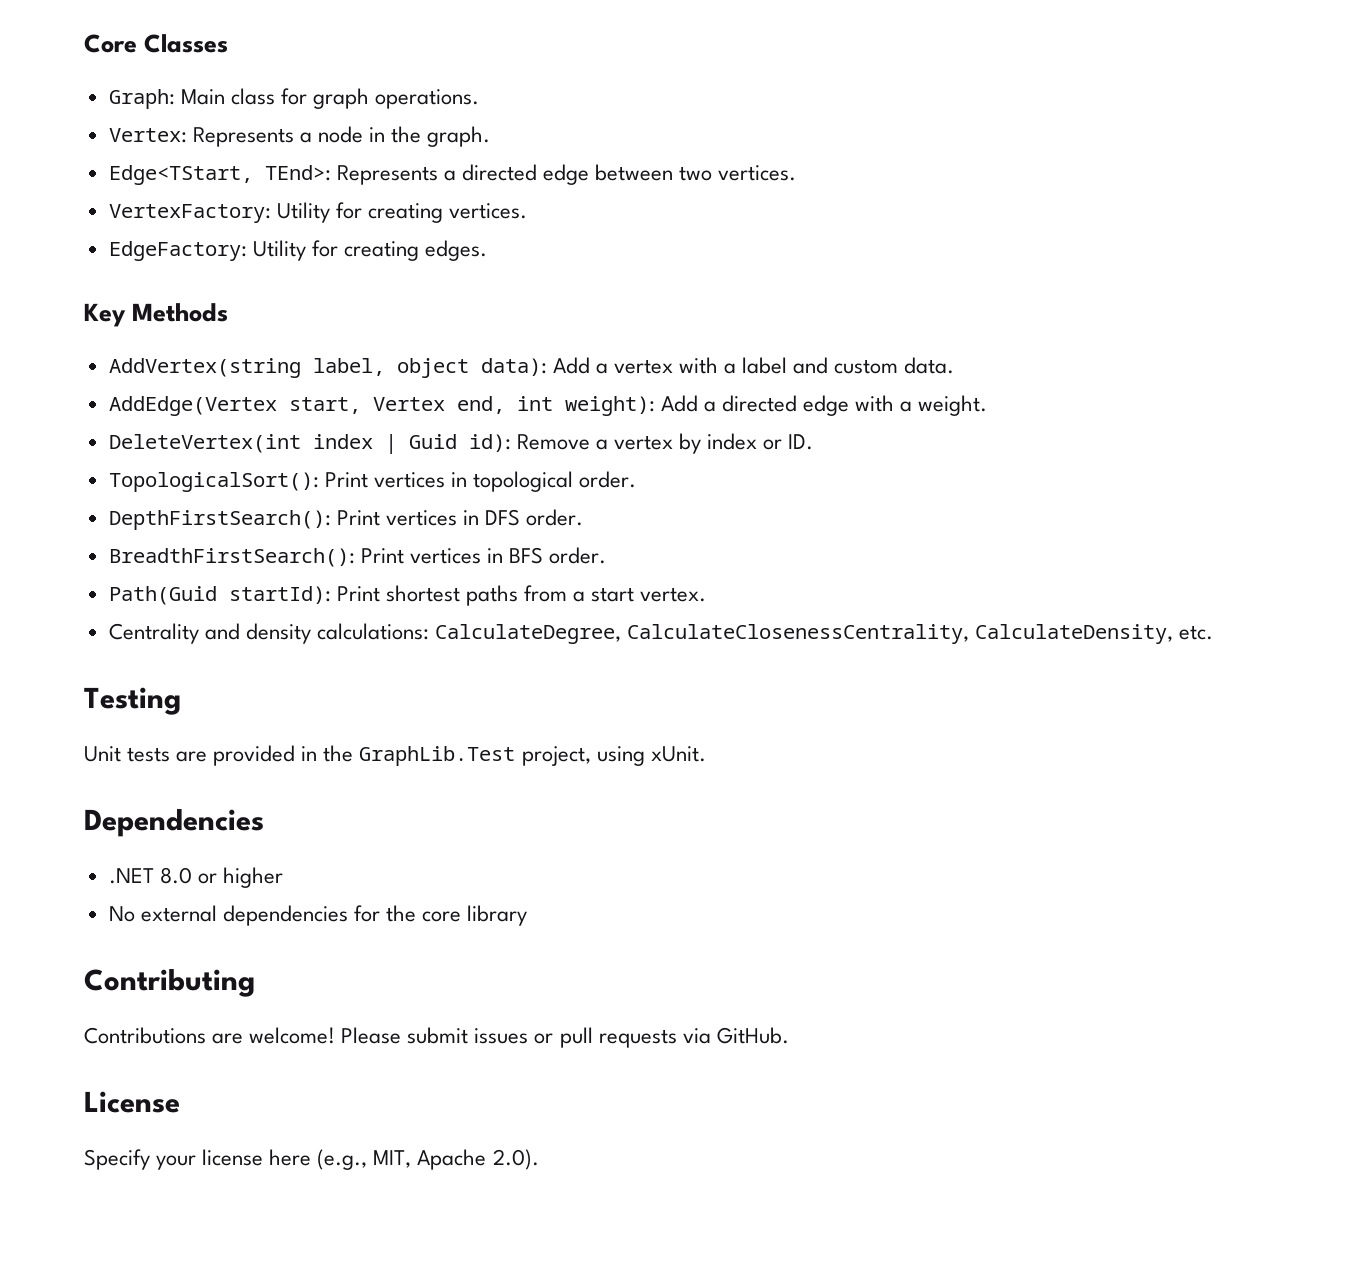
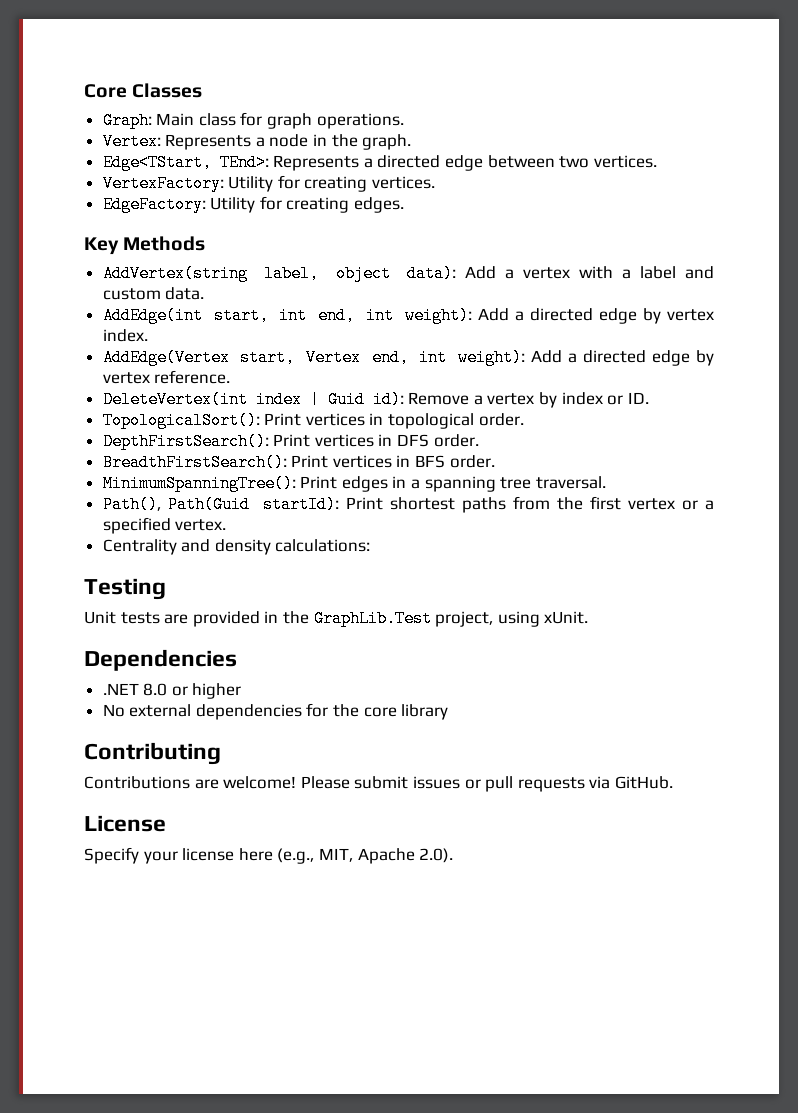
+ AddEdge(int start, int end, int weight): Add a directed edge by vertex index.
- AddEdge(Vertex start, Vertex end, int weight): Add a directed edge with a weight.
+ AddEdge(Vertex start, Vertex end, int weight): Add a directed edge by vertex reference.
- Path(Guid startId): Print shortest paths from a start vertex.
+ MinimumSpanningTree(): Print edges in a spanning tree traversal.
+ Path(), Path(Guid startId): Print shortest paths from the first vertex or a specified vertex.
- Centrality and density calculations: CalculateDegree, CalculateClosenessCentrality, CalculateDensity, etc.
+ Centrality and density calculations:

